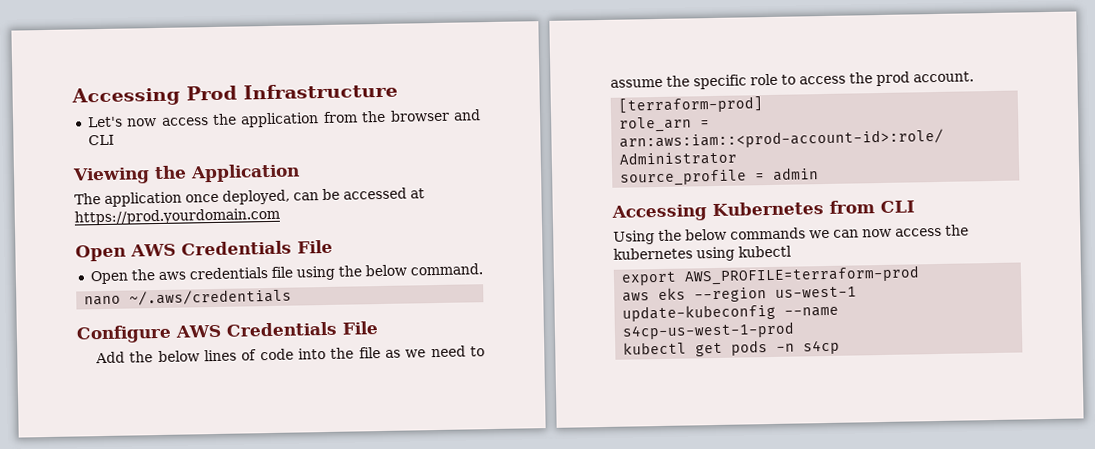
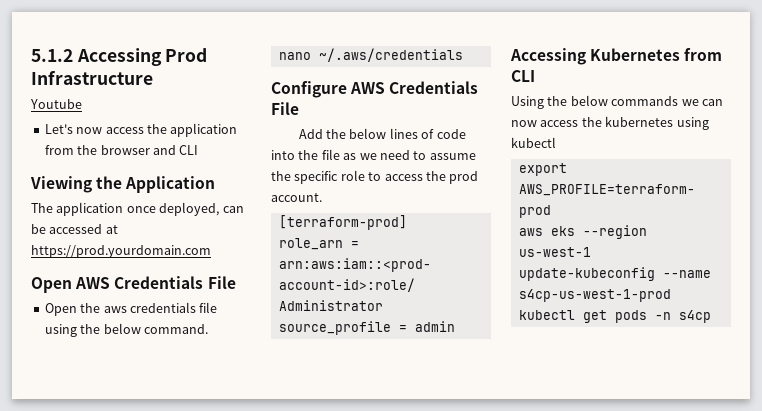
- Accessing Prod Infrastructure
+ 5.1.2 Accessing Prod Infrastructure
+ Youtube

